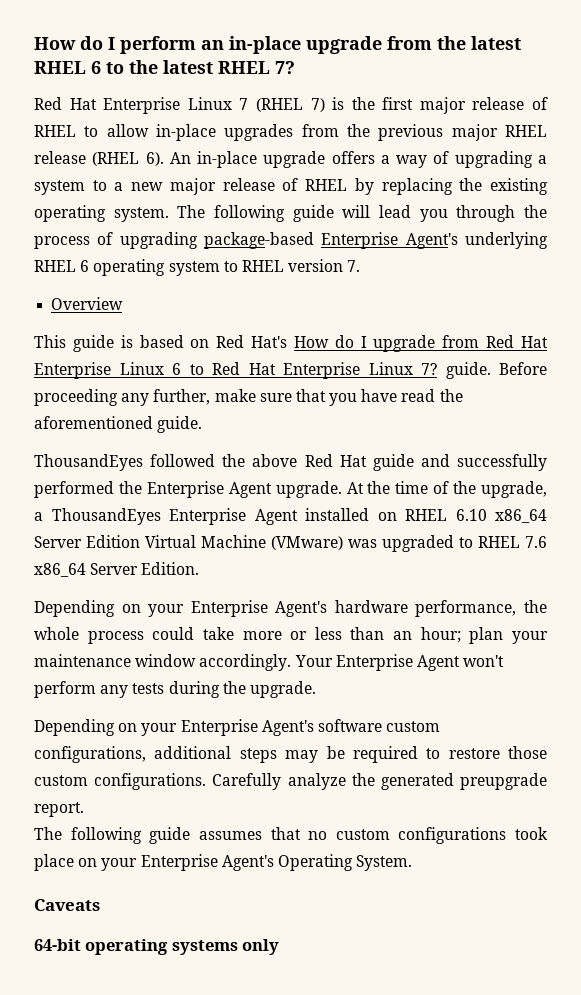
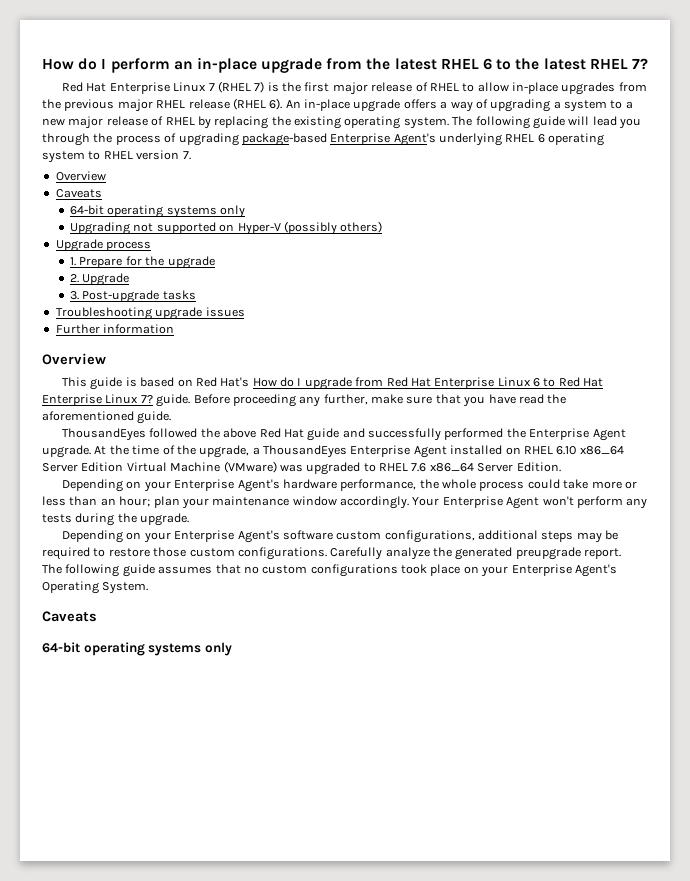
  The following guide will lead you through the process of upgrading package-based Enterprise Agent's underlying RHEL 6 operating system to RHEL version 7.
+ Overview
+ Caveats
+ 64-bit operating systems only
+ Upgrading not supported on Hyper-V (possibly others)
+ Upgrade process
+ 1. Prepare for the upgrade
+ 2. Upgrade
+ 3. Post-upgrade tasks
+ Troubleshooting upgrade issues
+ Further information

